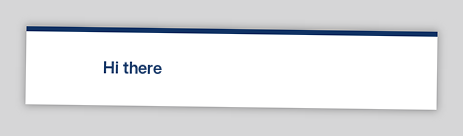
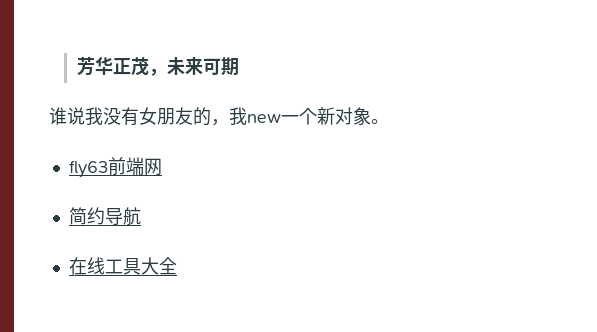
- Hi there
+ 芳华正茂，未来可期
+ 谁说我没有女朋友的，我new一个新对象。
+ fly63前端网
+ 简约导航
+ 在线工具大全

